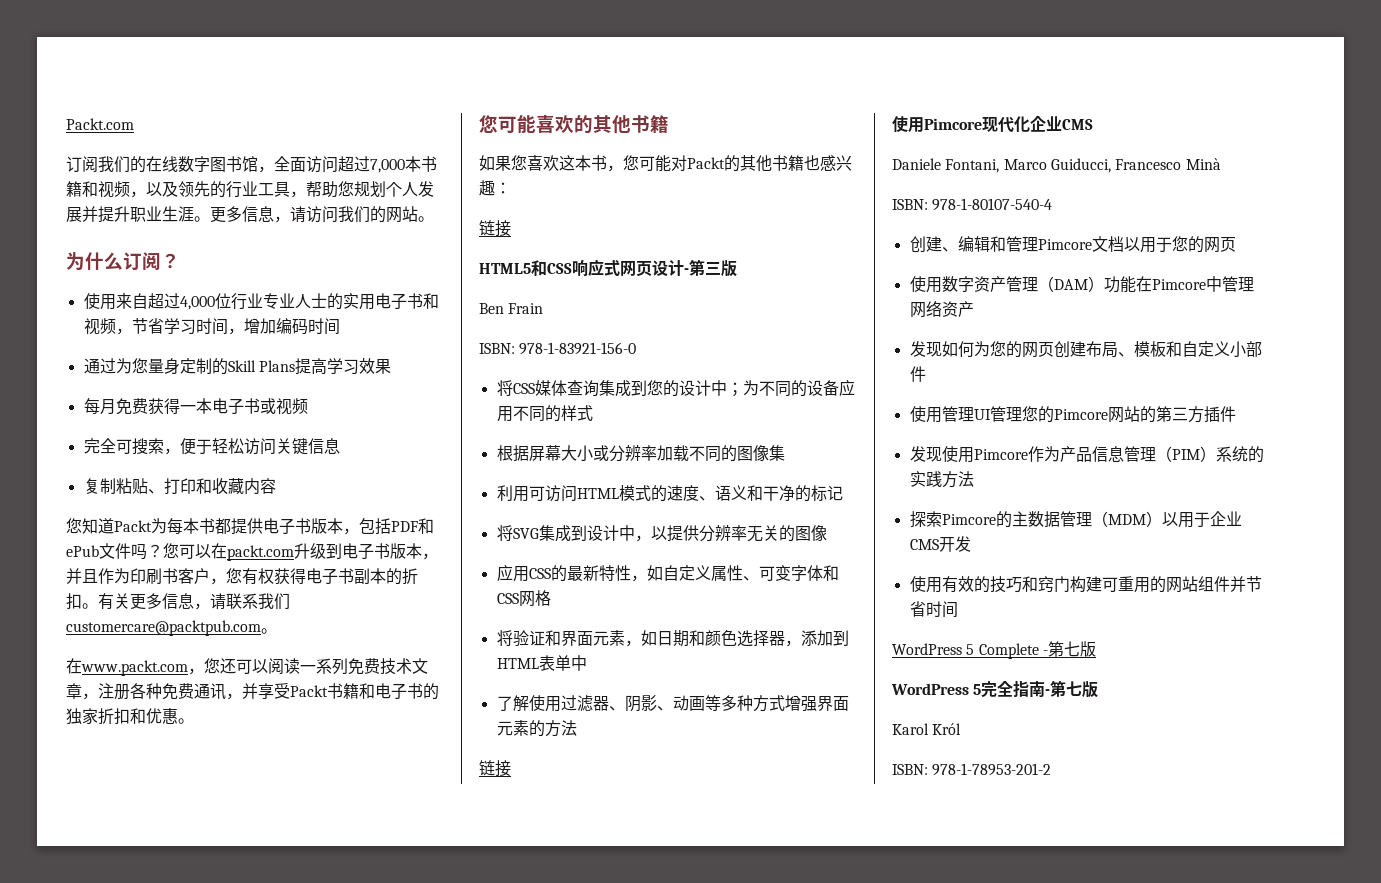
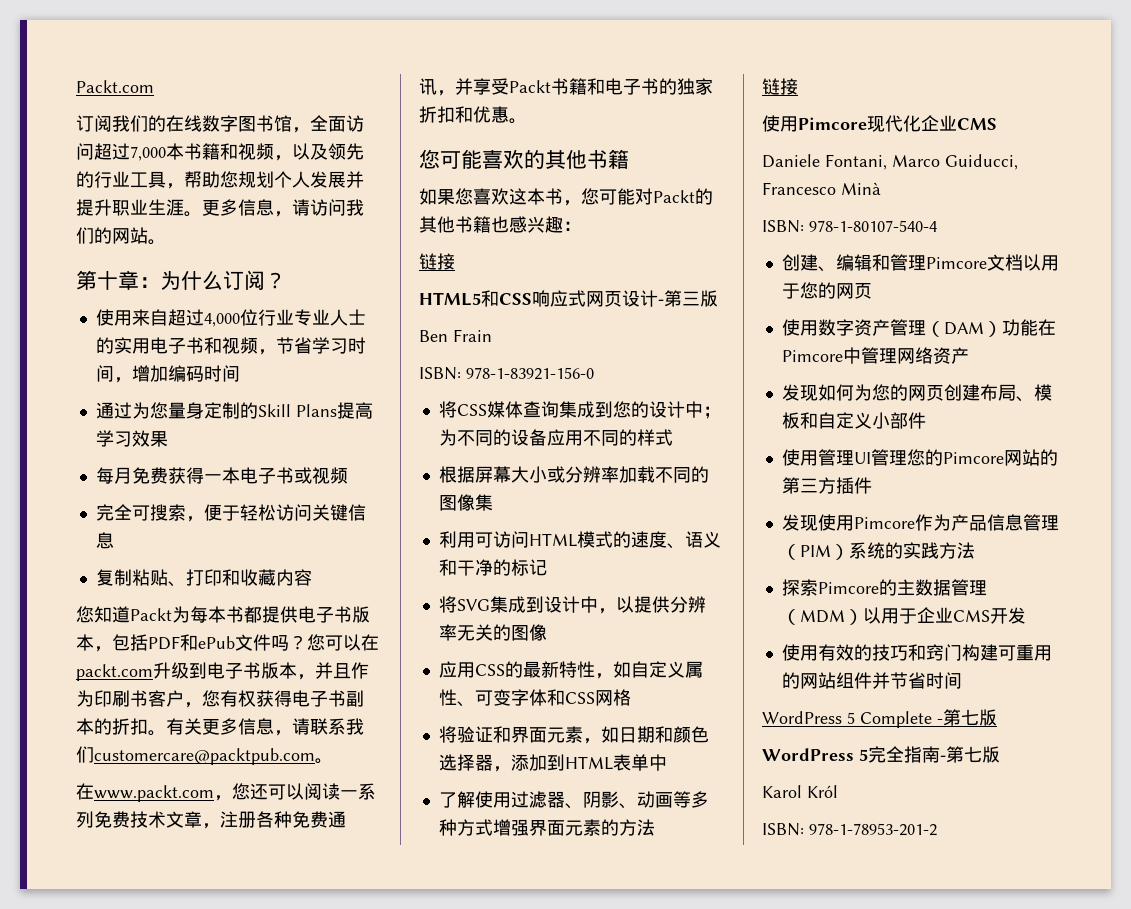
- 为什么订阅？
+ 第十章：为什么订阅？

